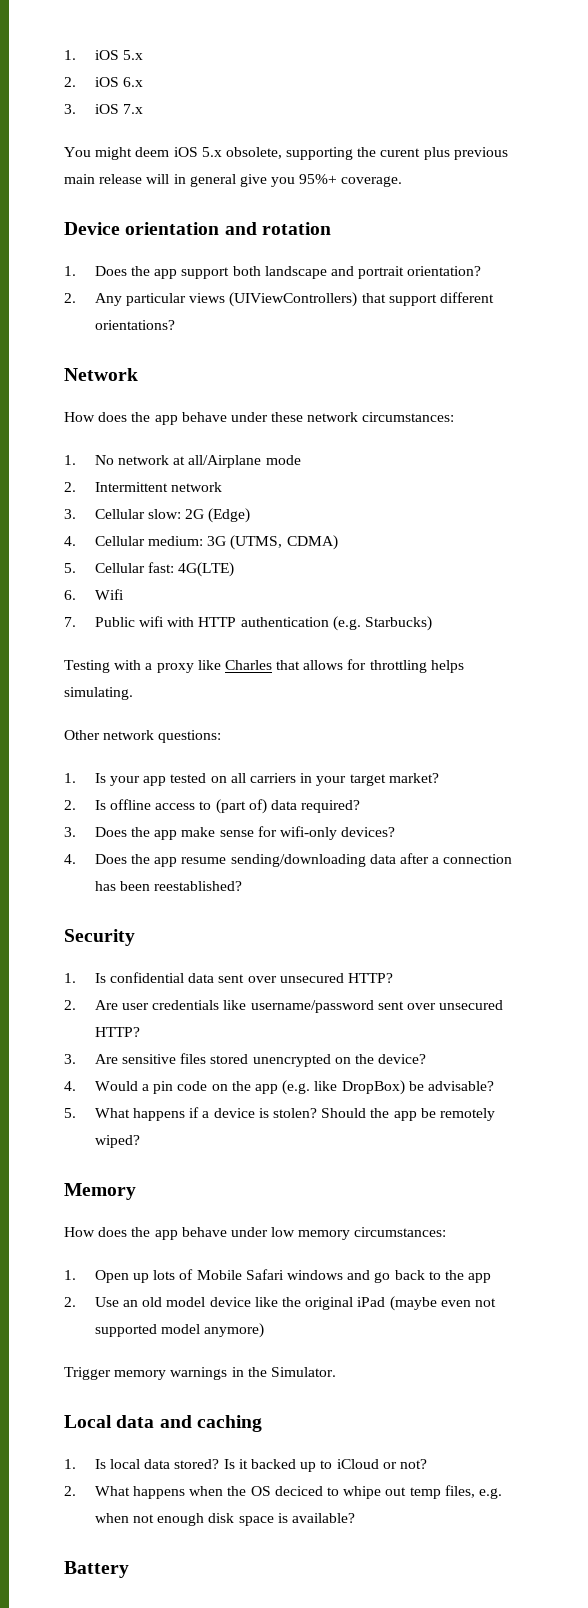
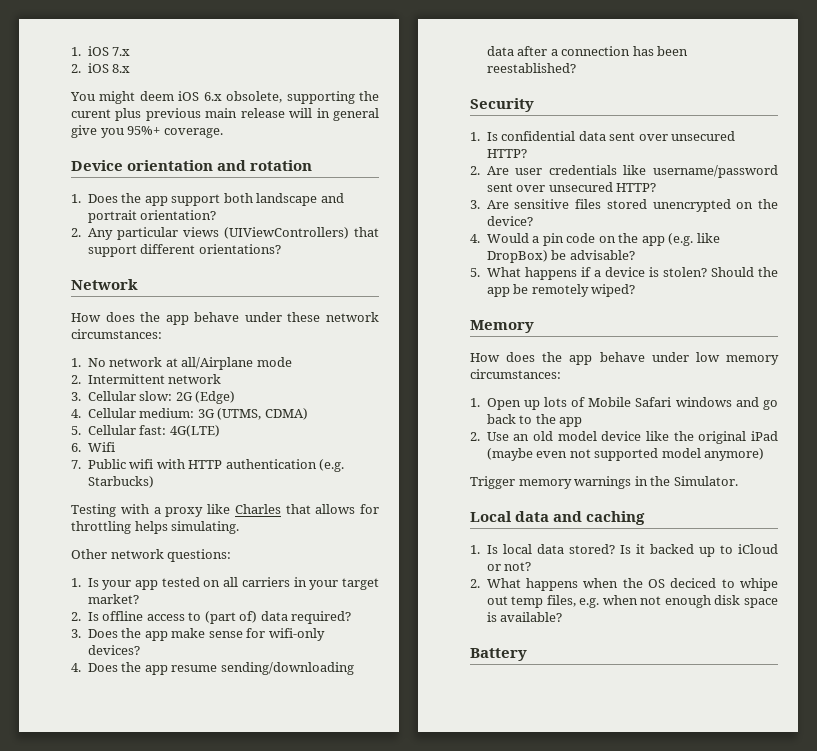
- 1. iOS 5.x
+ 1. iOS 7.x
- 2. iOS 6.x
- 3. iOS 7.x
+ 2. iOS 8.x
- You might deem iOS 5.x obsolete, supporting the curent plus previous main release will in general give you 95%+ coverage.
+ You might deem iOS 6.x obsolete, supporting the curent plus previous main release will in general give you 95%+ coverage.

